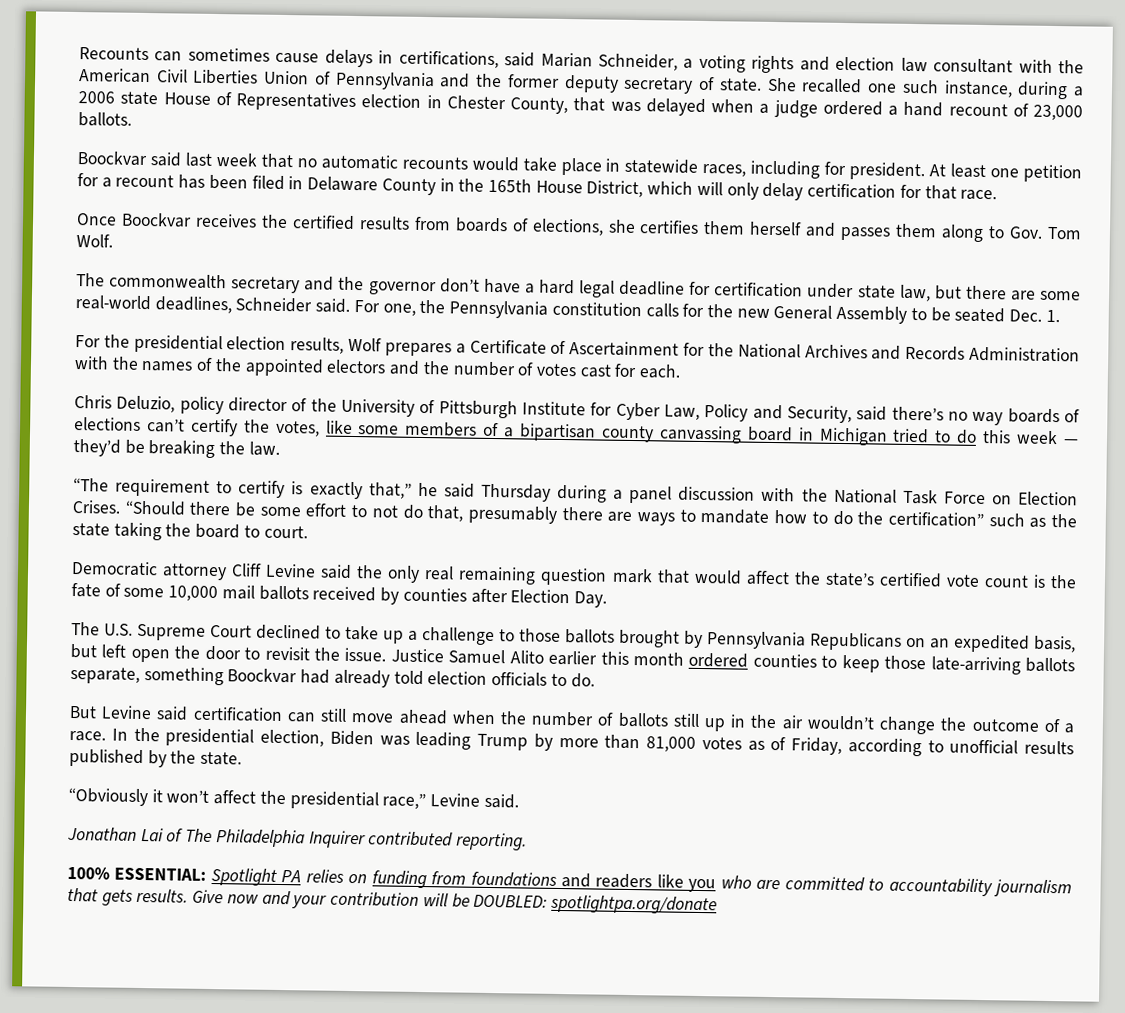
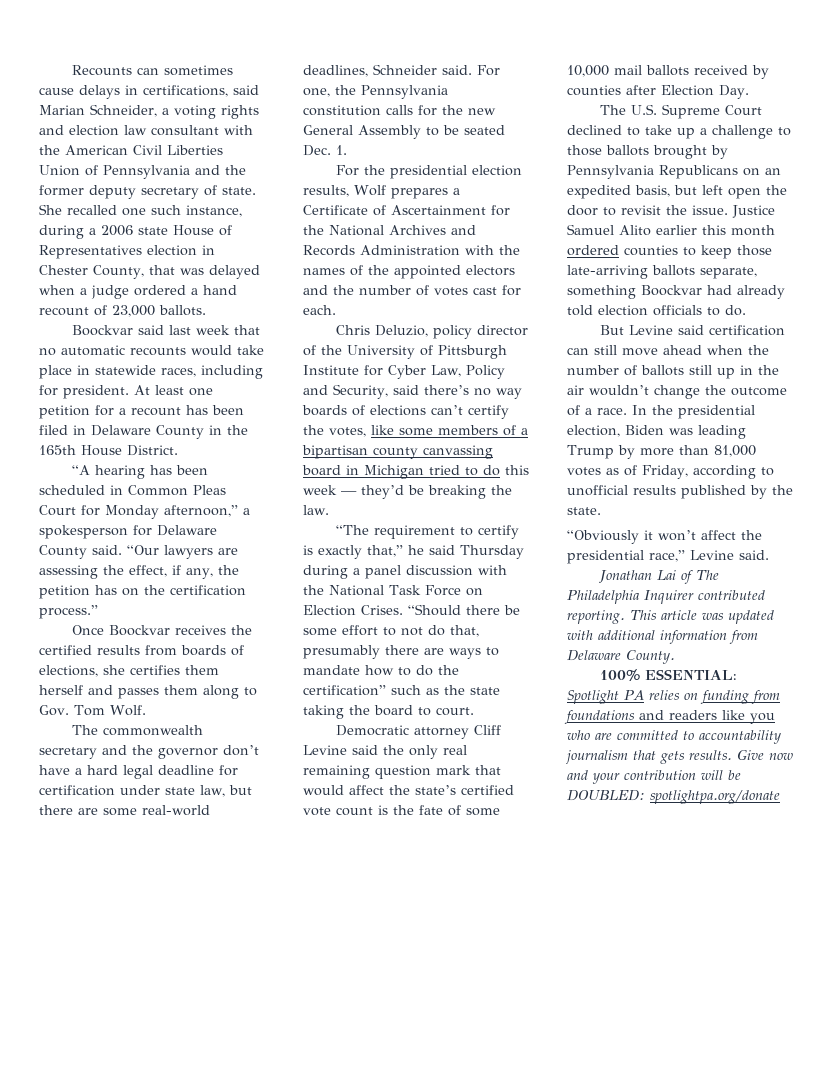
- At least one petition for a recount has been filed in Delaware County in the 165th House District, which will only delay certification for that race.
+ At least one petition for a recount has been filed in Delaware County in the 165th House District.
+ “A hearing has been scheduled in Common Pleas Court for Monday afternoon,” a spokesperson for Delaware County said. “Our lawyers are assessing the effect, if any, the petition has on the certification process.”
+ This article was updated with additional information from Delaware County.

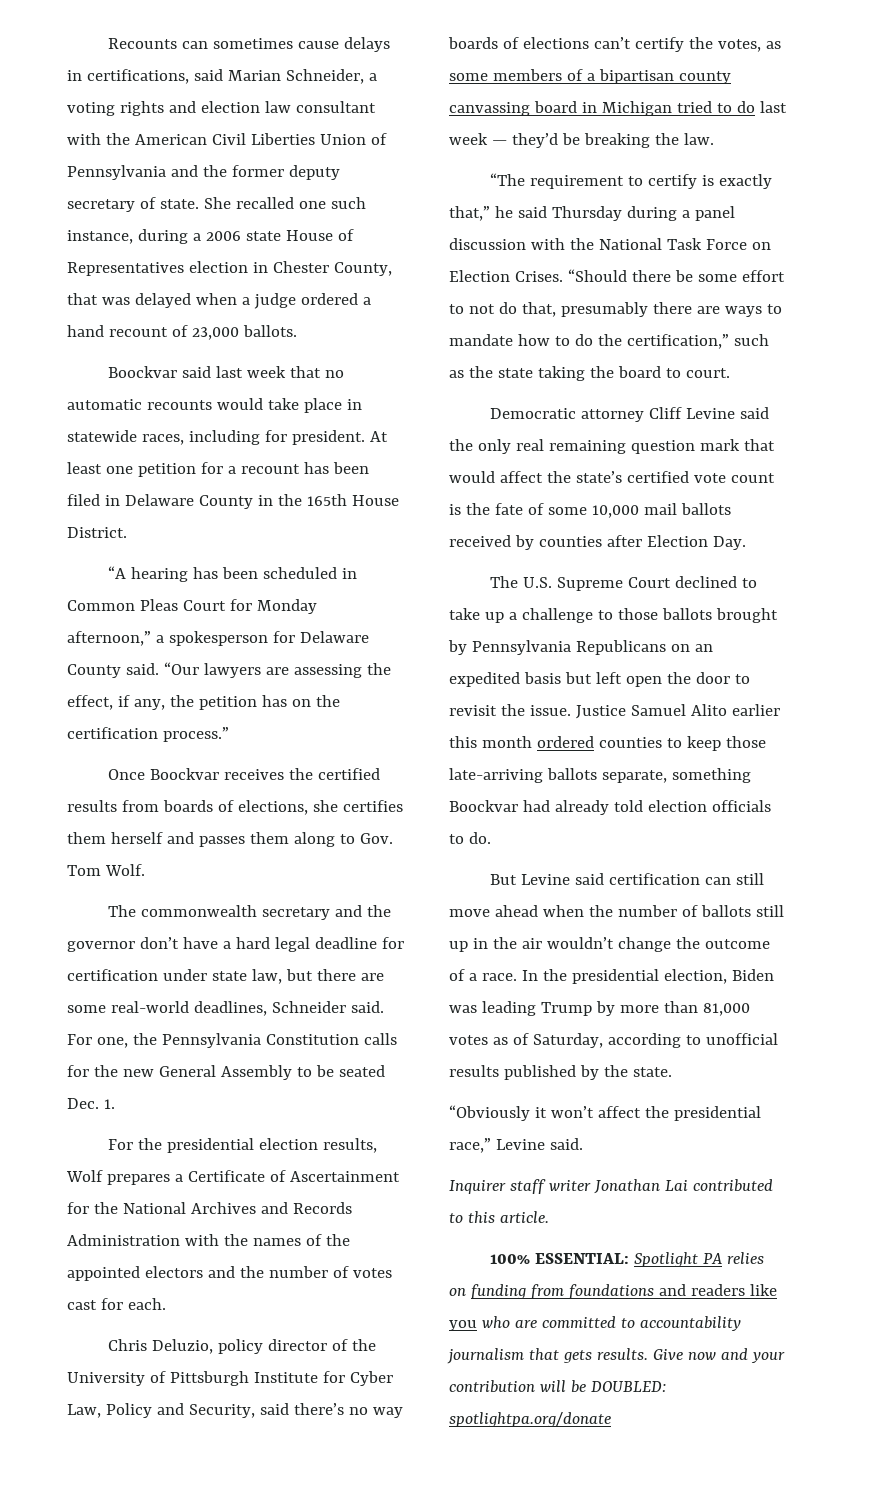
- For one, the Pennsylvania constitution calls for the new General Assembly to be seated Dec. 1.
+ For one, the Pennsylvania Constitution calls for the new General Assembly to be seated Dec. 1.
- Chris Deluzio, policy director of the University of Pittsburgh Institute for Cyber Law, Policy and Security, said there’s no way boards of elections can’t certify the votes, like some members of a bipartisan county canvassing board in Michigan tried to do this week — they’d be breaking the law.
+ Chris Deluzio, policy director of the University of Pittsburgh Institute for Cyber Law, Policy and Security, said there’s no way boards of elections can’t certify the votes, as some members of a bipartisan county canvassing board in Michigan tried to do last week — they’d be breaking the law.
- “Should there be some effort to not do that, presumably there are ways to mandate how to do the certification” such as the state taking the board to court.
+ “Should there be some effort to not do that, presumably there are ways to mandate how to do the certification,” such as the state taking the board to court.
- The U.S. Supreme Court declined to take up a challenge to those ballots brought by Pennsylvania Republicans on an expedited basis, but left open the door to revisit the issue.
+ The U.S. Supreme Court declined to take up a challenge to those ballots brought by Pennsylvania Republicans on an expedited basis but left open the door to revisit the issue.
- In the presidential election, Biden was leading Trump by more than 81,000 votes as of Friday, according to unofficial results published by the state.
+ In the presidential election, Biden was leading Trump by more than 81,000 votes as of Saturday, according to unofficial results published by the state.
- Jonathan Lai of The Philadelphia Inquirer contributed reporting. This article was updated with additional information from Delaware County.
+ Inquirer staff writer Jonathan Lai contributed to this article.

